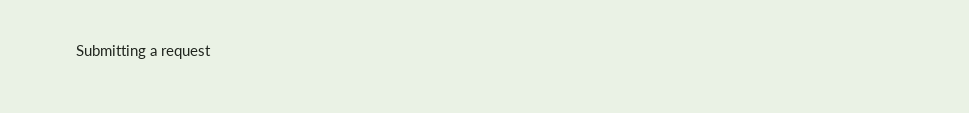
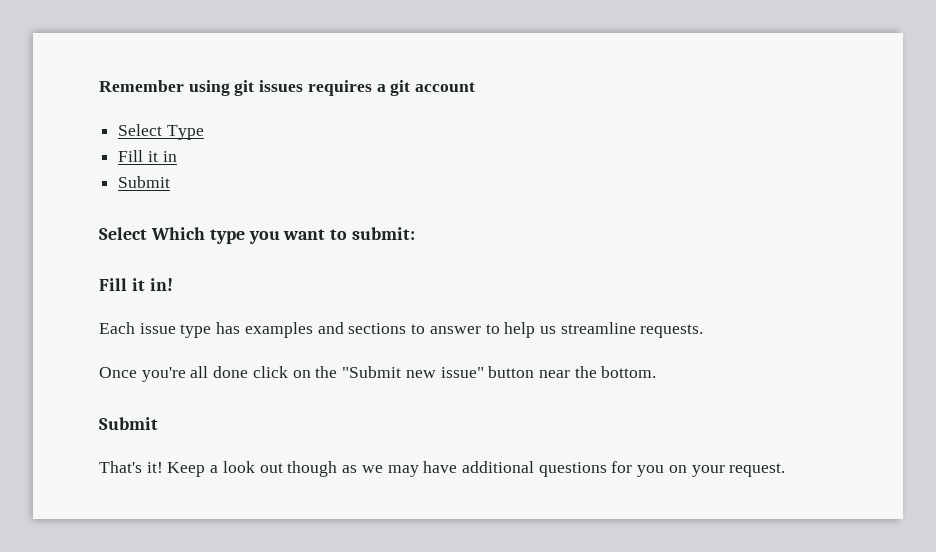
- Submitting a request
+ Remember using git issues requires a git account
+ Select Type
+ Fill it in
+ Submit
+ Select Which type you want to submit:
+ Fill it in!
+ Each issue type has examples and sections to answer to help us streamline requests.
+ Once you're all done click on the "Submit new issue" button near the bottom.
+ Submit
+ That's it! Keep a look out though as we may have additional questions for you on your request.

